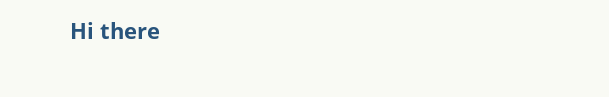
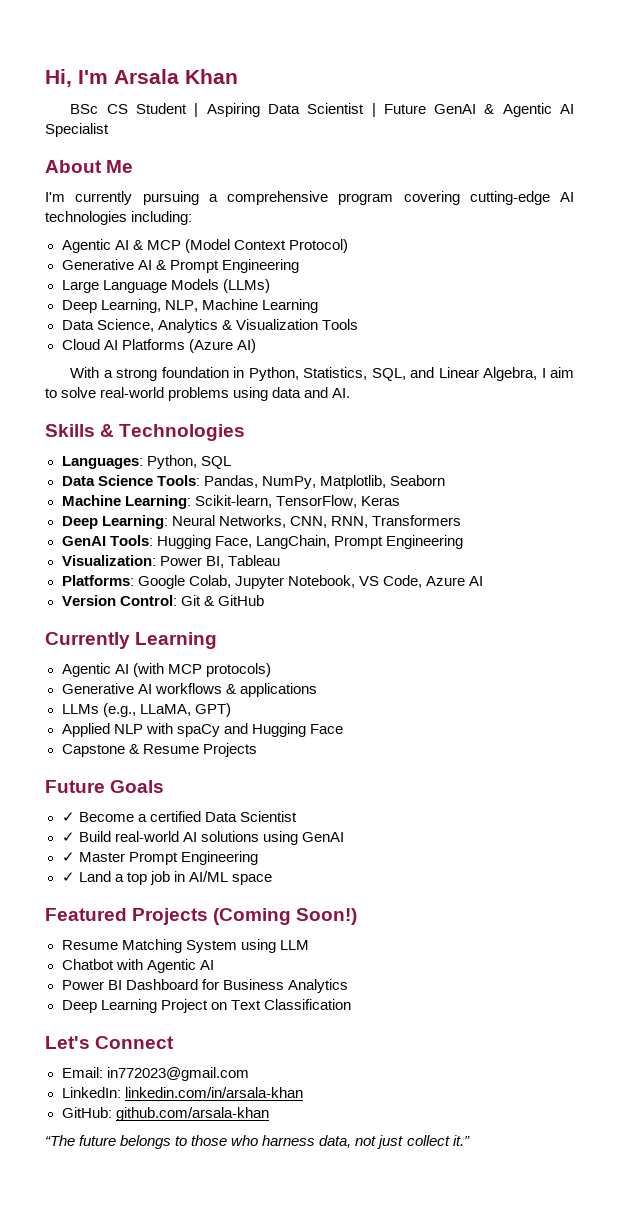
- Hi there
+ Hi, I'm Arsala Khan
+ BSc CS Student | Aspiring Data Scientist | Future GenAI & Agentic AI Specialist
+ About Me
+ I'm currently pursuing a comprehensive program covering cutting-edge AI technologies including:
+ Agentic AI & MCP (Model Context Protocol)
+ Generative AI & Prompt Engineering
+ Large Language Models (LLMs)
+ Deep Learning, NLP, Machine Learning
+ Data Science, Analytics & Visualization Tools
+ Cloud AI Platforms (Azure AI)
+ With a strong foundation in Python, Statistics, SQL, and Linear Algebra, I aim to solve real-world problems using data and AI.
+ Skills & Technologies
+ Languages: Python, SQL
+ Data Science Tools: Pandas, NumPy, Matplotlib, Seaborn
+ Machine Learning: Scikit-learn, TensorFlow, Keras
+ Deep Learning: Neural Networks, CNN, RNN, Transformers
+ GenAI Tools: Hugging Face, LangChain, Prompt Engineering
+ Visualization: Power BI, Tableau
+ Platforms: Google Colab, Jupyter Notebook, VS Code, Azure AI
+ Version Control: Git & GitHub
+ Currently Learning
+ Agentic AI (with MCP protocols)
+ Generative AI workflows & applications
+ LLMs (e.g., LLaMA, GPT)
+ Applied NLP with spaCy and Hugging Face
+ Capstone & Resume Projects
+ Future Goals
+ ✓ Become a certified Data Scientist
+ ✓ Build real-world AI solutions using GenAI
+ ✓ Master Prompt Engineering
+ ✓ Land a top job in AI/ML space
+ Featured Projects (Coming Soon!)
+ Resume Matching System using LLM
+ Chatbot with Agentic AI
+ Power BI Dashboard for Business Analytics
+ Deep Learning Project on Text Classification
+ Let's Connect
+ Email: in772023@gmail.com
+ LinkedIn: linkedin.com/in/arsala-khan
+ GitHub: github.com/arsala-khan
+ “The future belongs to those who harness data, not just collect it.”

